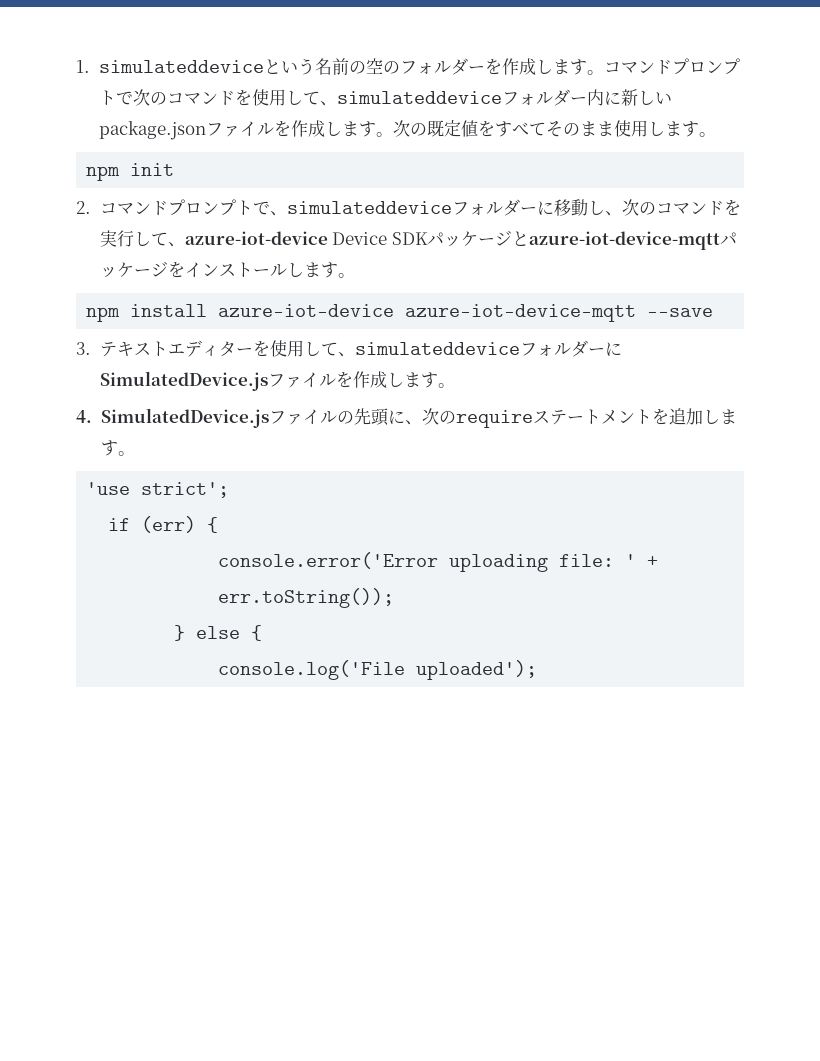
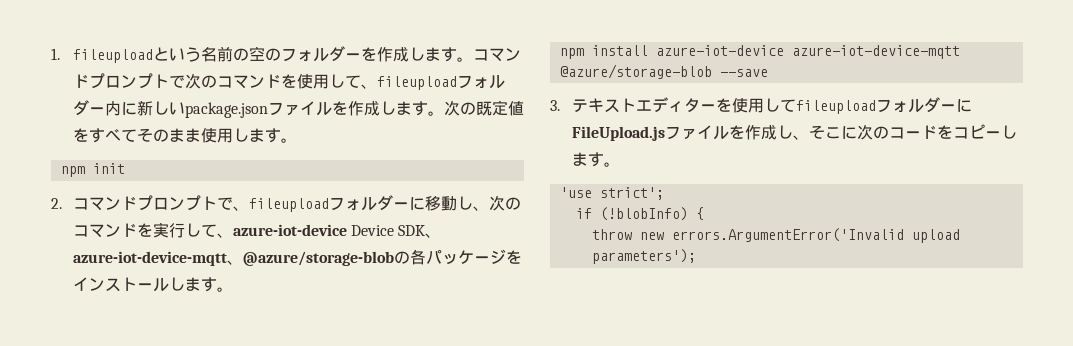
- 1. simulateddeviceという名前の空のフォルダーを作成します。
+ 1. fileuploadという名前の空のフォルダーを作成します。
- コマンドプロンプトで次のコマンドを使用して、simulateddeviceフォルダー内に新しいpackage.jsonファイルを作成します。
+ コマンドプロンプトで次のコマンドを使用して、fileuploadフォルダー内に新しいpackage.jsonファイルを作成します。
- 2.コマンドプロンプトで、simulateddeviceフォルダーに移動し、次のコマンドを実行して、azure-iot-device Device SDKパッケージとazure-iot-device-mqttパッケージをインストールします。
+ 2.コマンドプロンプトで、fileuploadフォルダーに移動し、次のコマンドを実行して、azure-iot-device Device SDK、azure-iot-device-mqtt、@azure/storage-blobの各パッケージをインストールします。
- npm install azure-iot-device azure-iot-device-mqtt --save
+ npm install azure-iot-device azure-iot-device-mqtt @azure/storage-blob --save
- 3.テキストエディターを使用して、simulateddeviceフォルダーにSimulatedDevice.jsファイルを作成します。
- 4. SimulatedDevice.jsファイルの先頭に、次のrequireステートメントを追加します。
+ 3.テキストエディターを使用してfileuploadフォルダーにFileUpload.jsファイルを作成し、そこに次のコードをコピーします。
- if (err) {
- console.error('Error uploading file: ' + err.toString());
- } else {
- console.log('File uploaded');
+ if (!blobInfo) {
+ throw new errors.ArgumentError('Invalid upload parameters');

